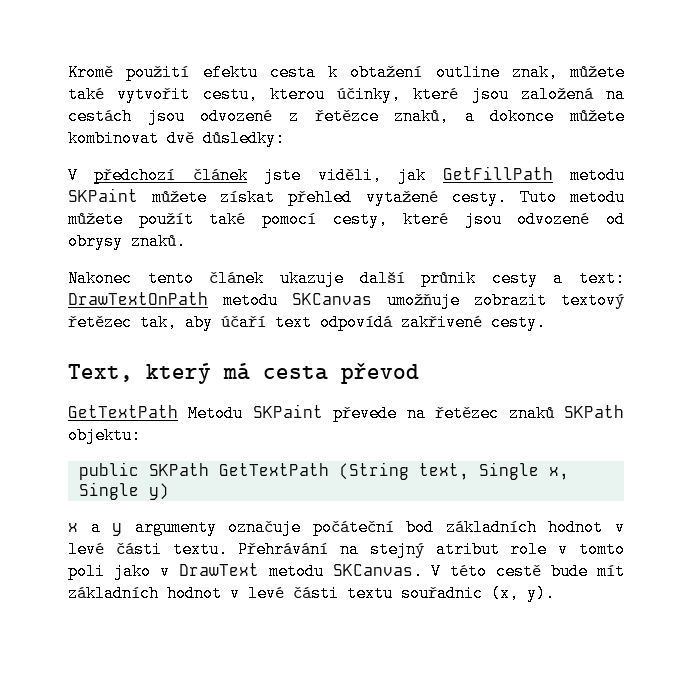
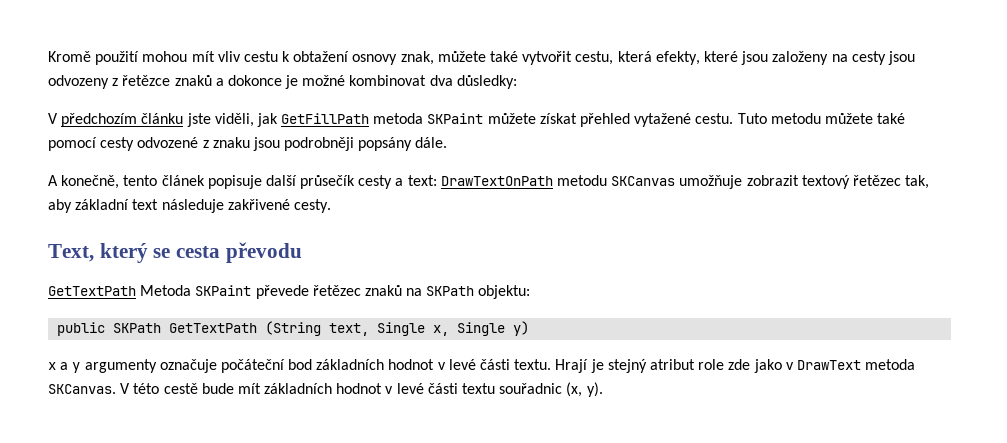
- Kromě použití efektu cesta k obtažení outline znak, můžete také vytvořit cestu, kterou účinky, které jsou založená na cestách jsou odvozené z řetězce znaků, a dokonce můžete kombinovat dvě důsledky:
+ Kromě použití mohou mít vliv cestu k obtažení osnovy znak, můžete také vytvořit cestu, která efekty, které jsou založeny na cesty jsou odvozeny z řetězce znaků a dokonce je možné kombinovat dva důsledky:
- V předchozí článek jste viděli, jak GetFillPath metodu SKPaint můžete získat přehled vytažené cesty.
+ V předchozím článku jste viděli, jak GetFillPath metoda SKPaint můžete získat přehled vytažené cestu.
- Tuto metodu můžete použít také pomocí cesty, které jsou odvozené od obrysy znaků.
- Nakonec tento článek ukazuje další průnik cesty a text: DrawTextOnPath metodu SKCanvas umožňuje zobrazit textový řetězec tak, aby účaří text odpovídá zakřivené cesty.
+ Tuto metodu můžete také pomocí cesty odvozené z znaku jsou podrobněji popsány dále.
+ A konečně, tento článek popisuje další průsečík cesty a text: DrawTextOnPath metodu SKCanvas umožňuje zobrazit textový řetězec tak, aby základní text následuje zakřivené cesty.
- Text, který má cesta převod
- GetTextPath Metodu SKPaint převede na řetězec znaků SKPath objektu:
+ Text, který se cesta převodu
+ GetTextPath Metoda SKPaint převede řetězec znaků na SKPath objektu:
- Přehrávání na stejný atribut role v tomto poli jako v DrawText metodu SKCanvas.
+ Hrají je stejný atribut role zde jako v DrawText metoda SKCanvas.

